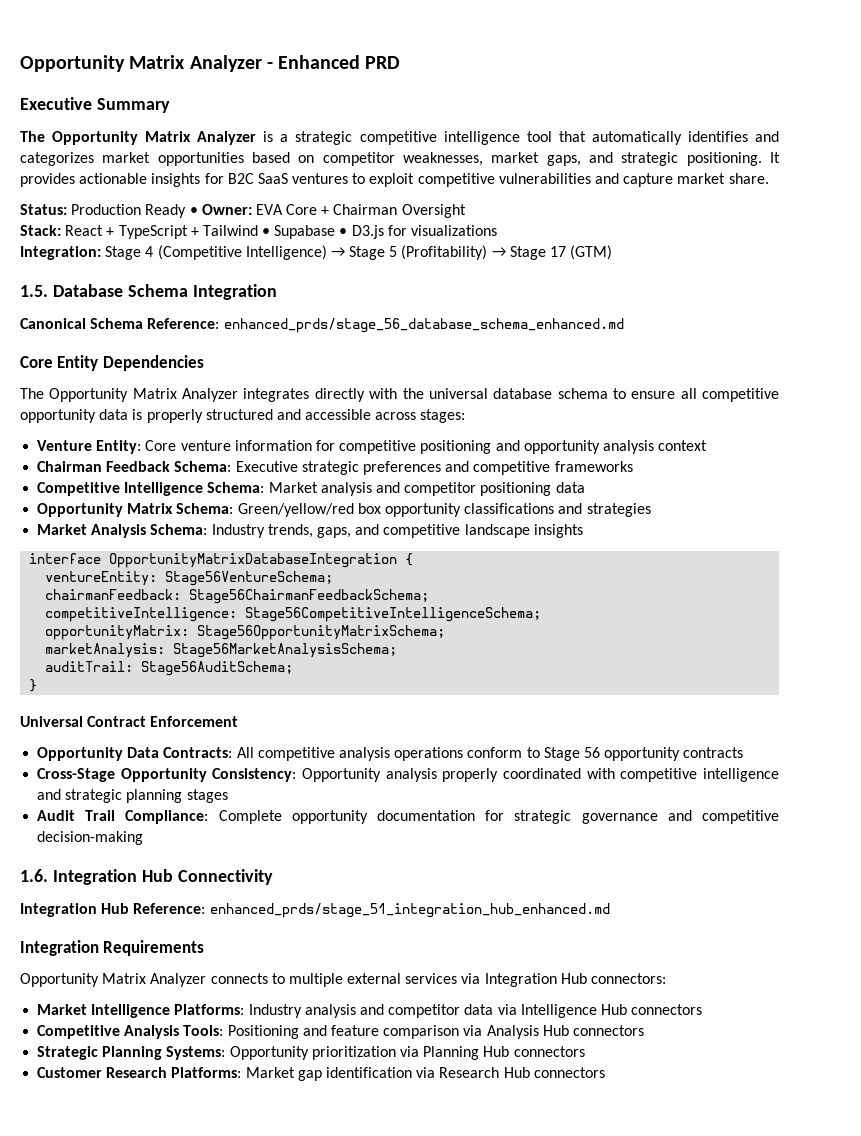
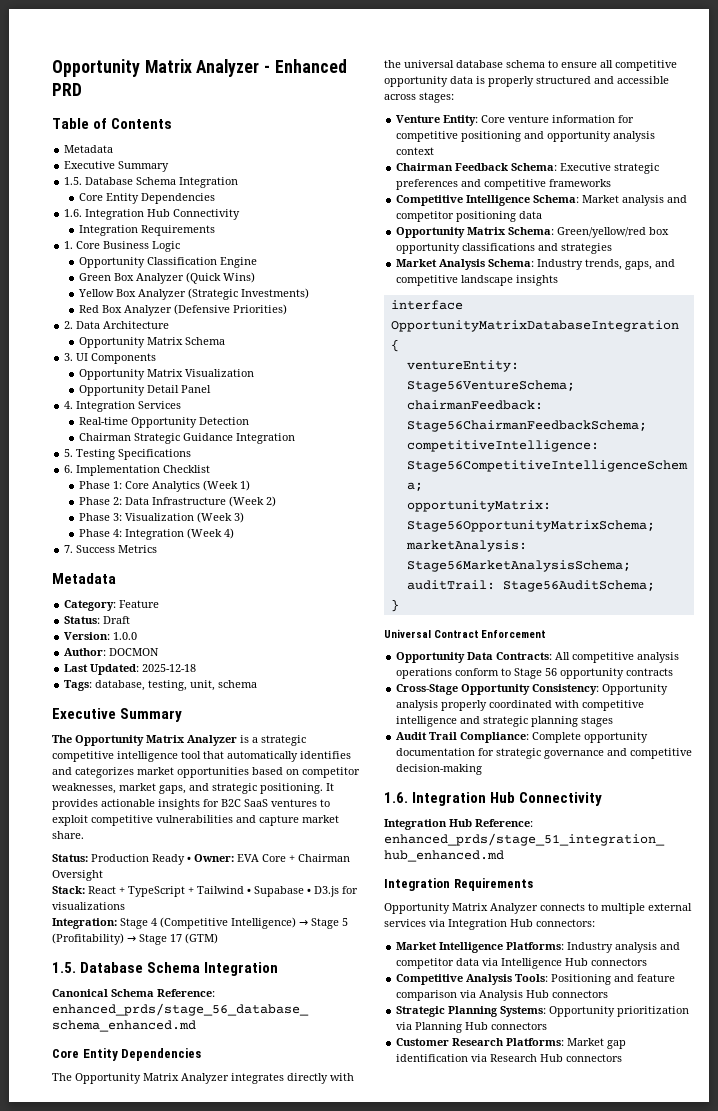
+ Table of Contents
+ Metadata
+ Executive Summary
+ 1.5. Database Schema Integration
+ Core Entity Dependencies
+ 1.6. Integration Hub Connectivity
+ Integration Requirements
+ 1. Core Business Logic
+ Opportunity Classification Engine
+ Green Box Analyzer (Quick Wins)
+ Yellow Box Analyzer (Strategic Investments)
+ Red Box Analyzer (Defensive Priorities)
+ 2. Data Architecture
+ Opportunity Matrix Schema
+ 3. UI Components
+ Opportunity Matrix Visualization
+ Opportunity Detail Panel
+ 4. Integration Services
+ Real-time Opportunity Detection
+ Chairman Strategic Guidance Integration
+ 5. Testing Specifications
+ 6. Implementation Checklist
+ Phase 1: Core Analytics (Week 1)
+ Phase 2: Data Infrastructure (Week 2)
+ Phase 3: Visualization (Week 3)
+ Phase 4: Integration (Week 4)
+ 7. Success Metrics
+ Metadata
+ Category: Feature
+ Status: Draft
+ Version: 1.0.0
+ Author: DOCMON
+ Last Updated: 2025-12-18
+ Tags: database, testing, unit, schema

